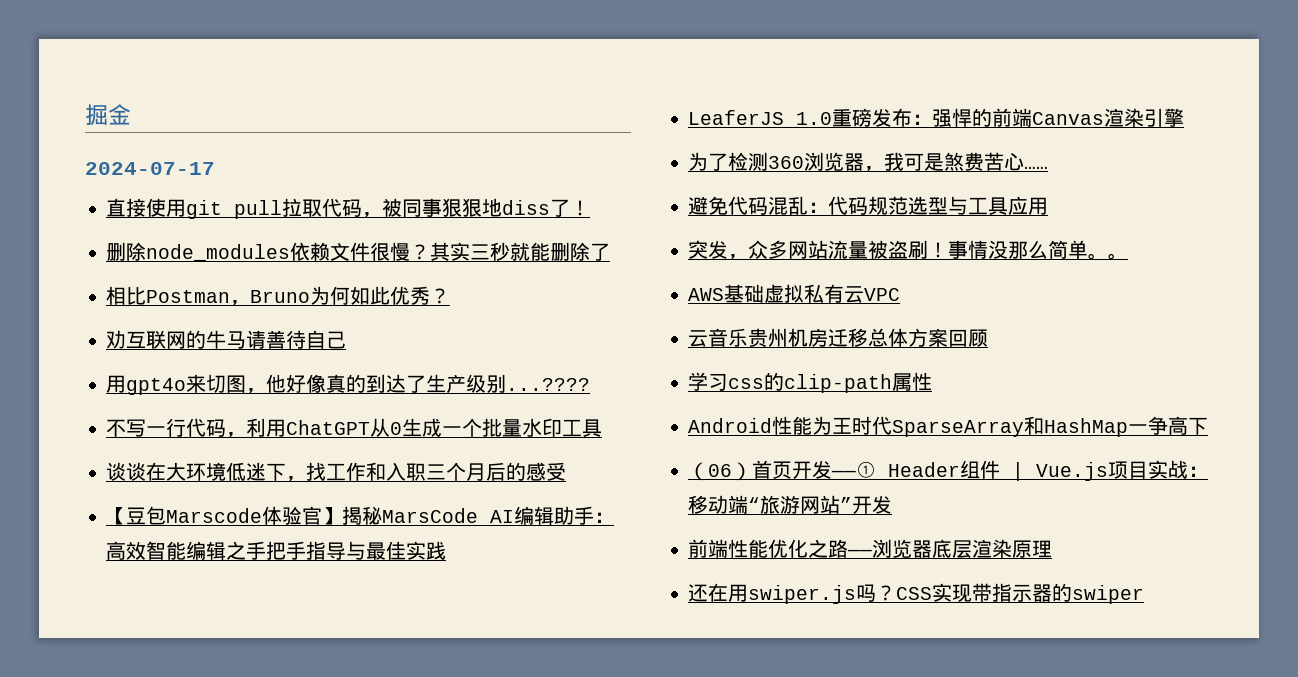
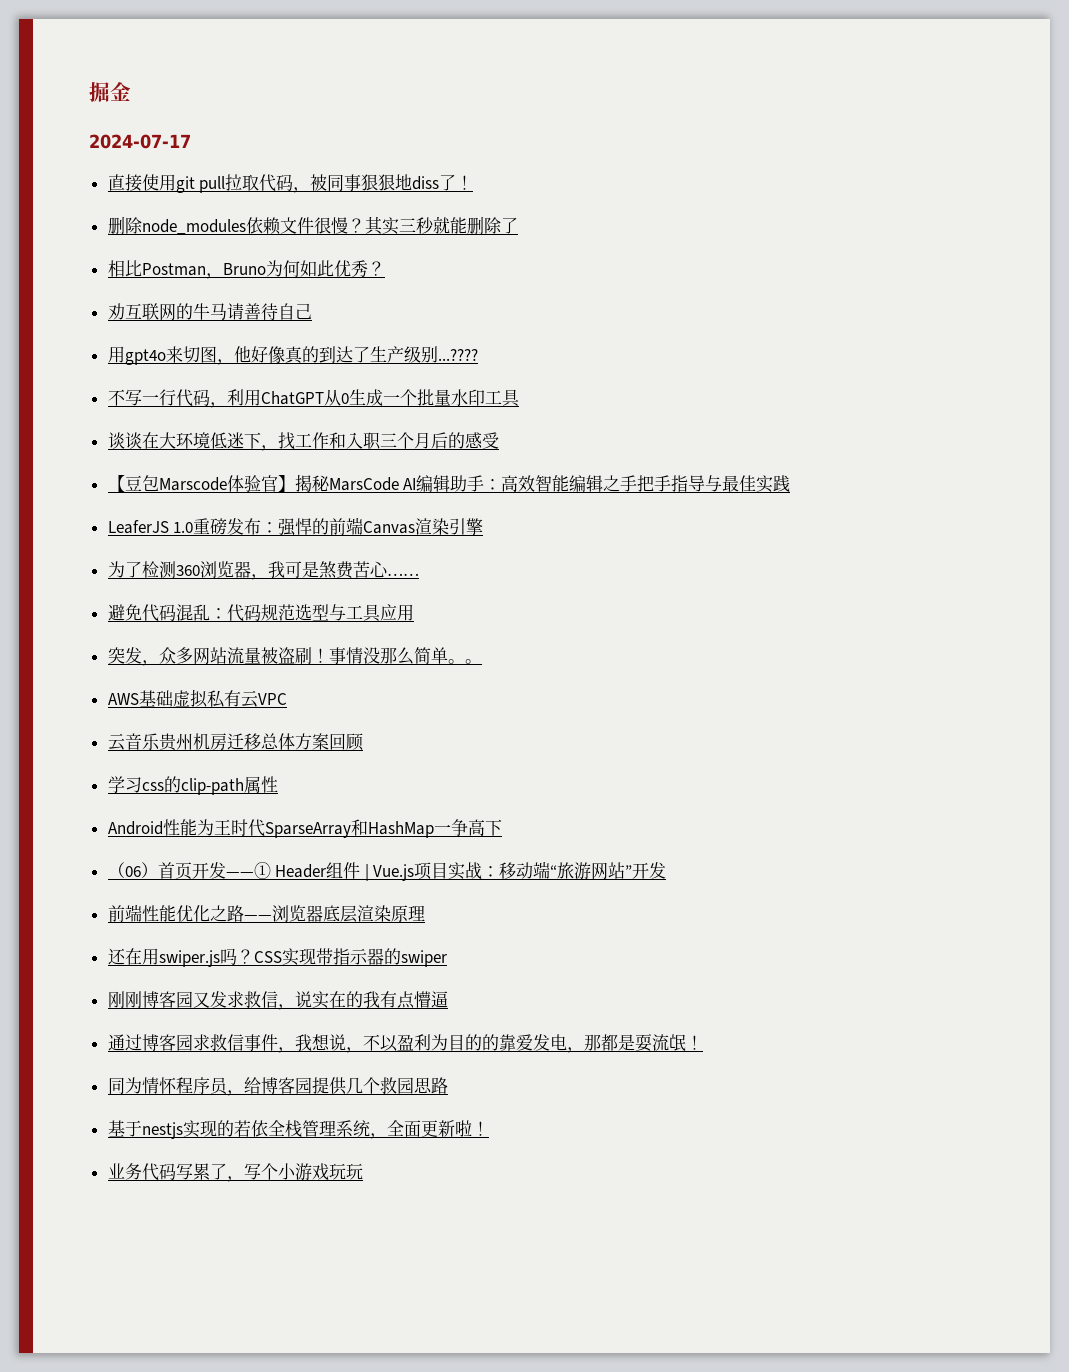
+ 刚刚博客园又发求救信，说实在的我有点懵逼
+ 通过博客园求救信事件，我想说，不以盈利为目的的靠爱发电，那都是耍流氓！
+ 同为情怀程序员，给博客园提供几个救园思路
+ 基于nestjs实现的若依全栈管理系统，全面更新啦！
+ 业务代码写累了，写个小游戏玩玩

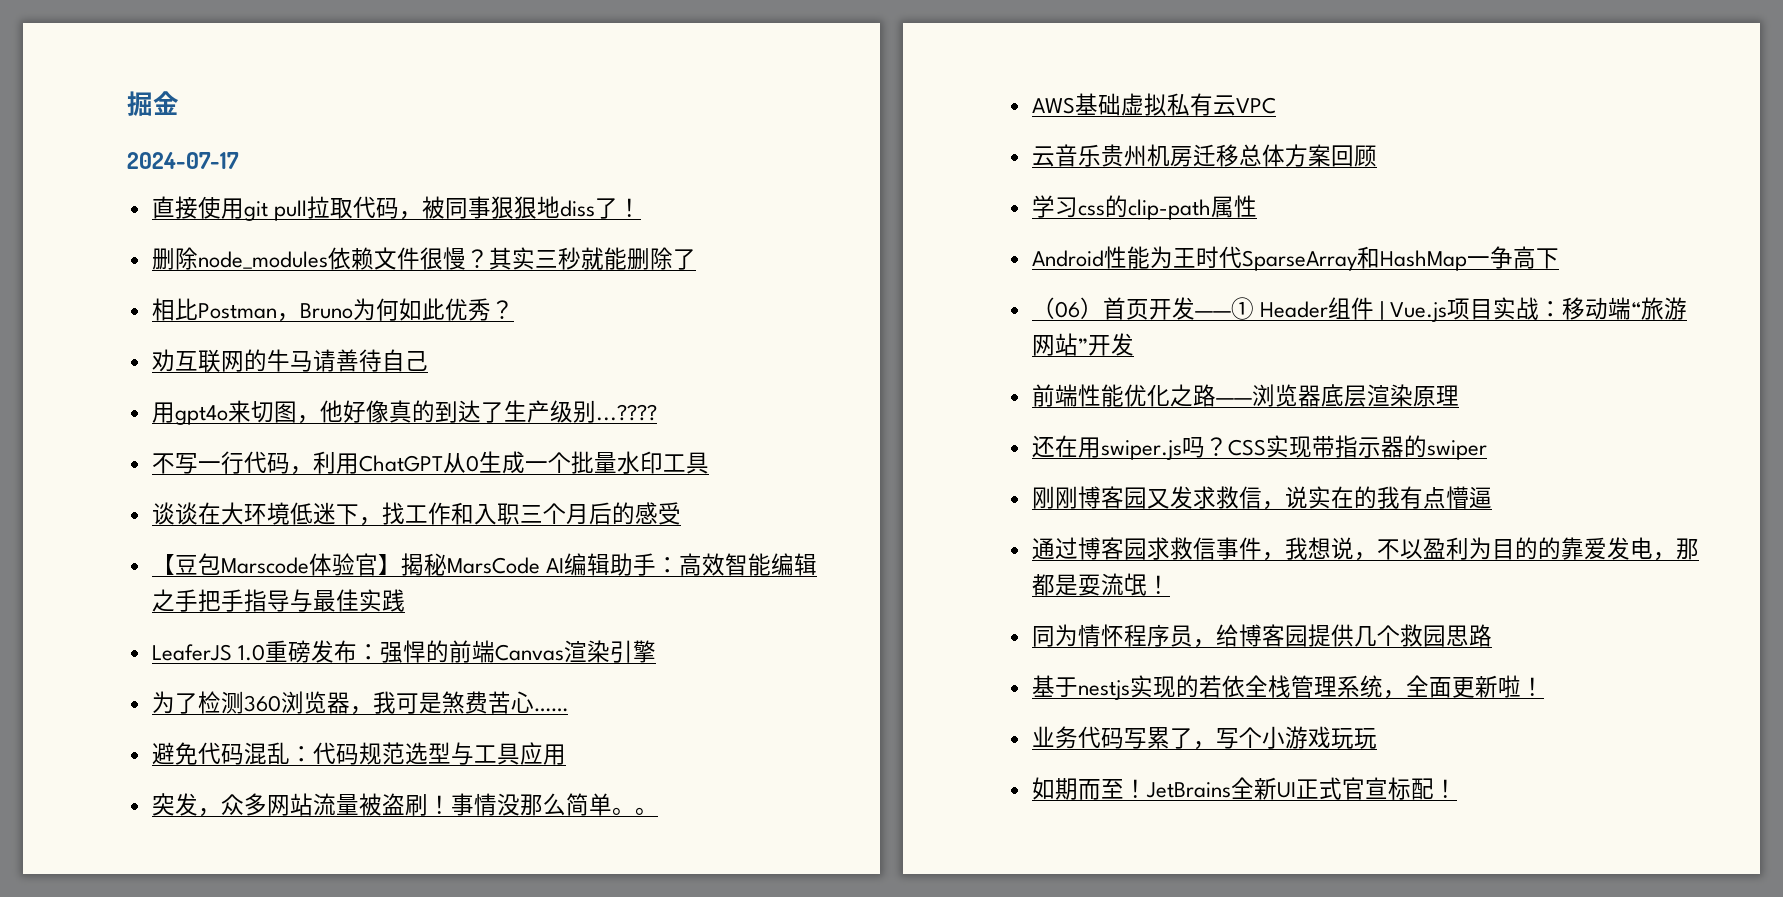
+ 如期而至！JetBrains全新UI正式官宣标配！

